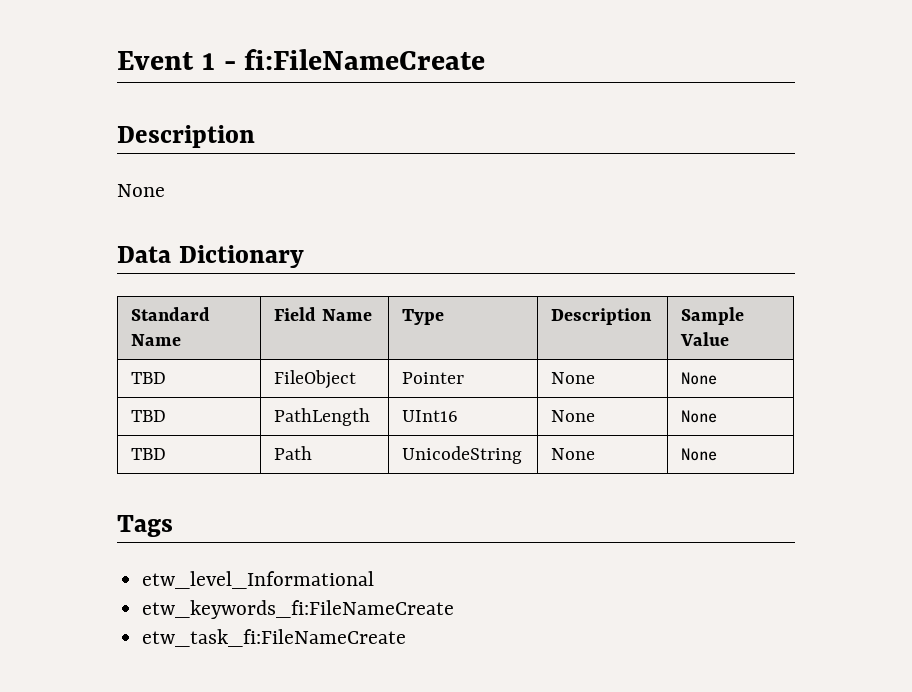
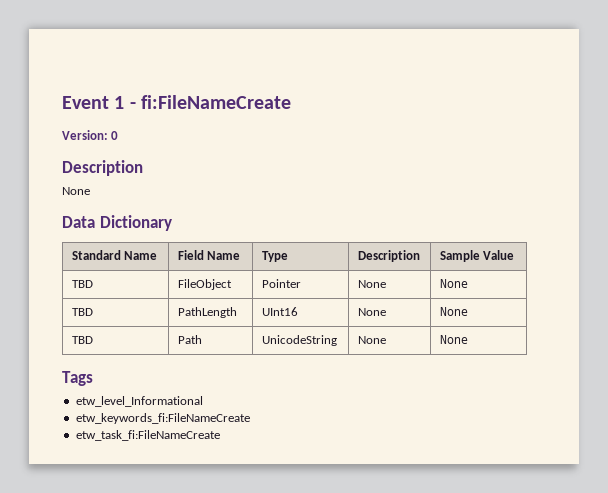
+ Version: 0

